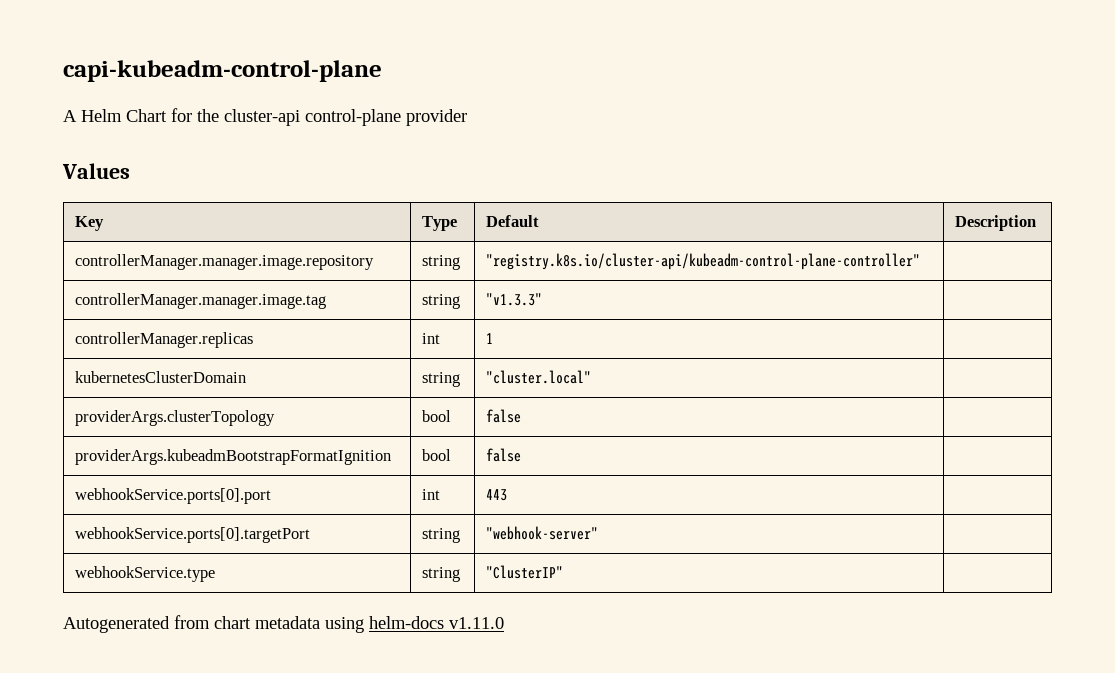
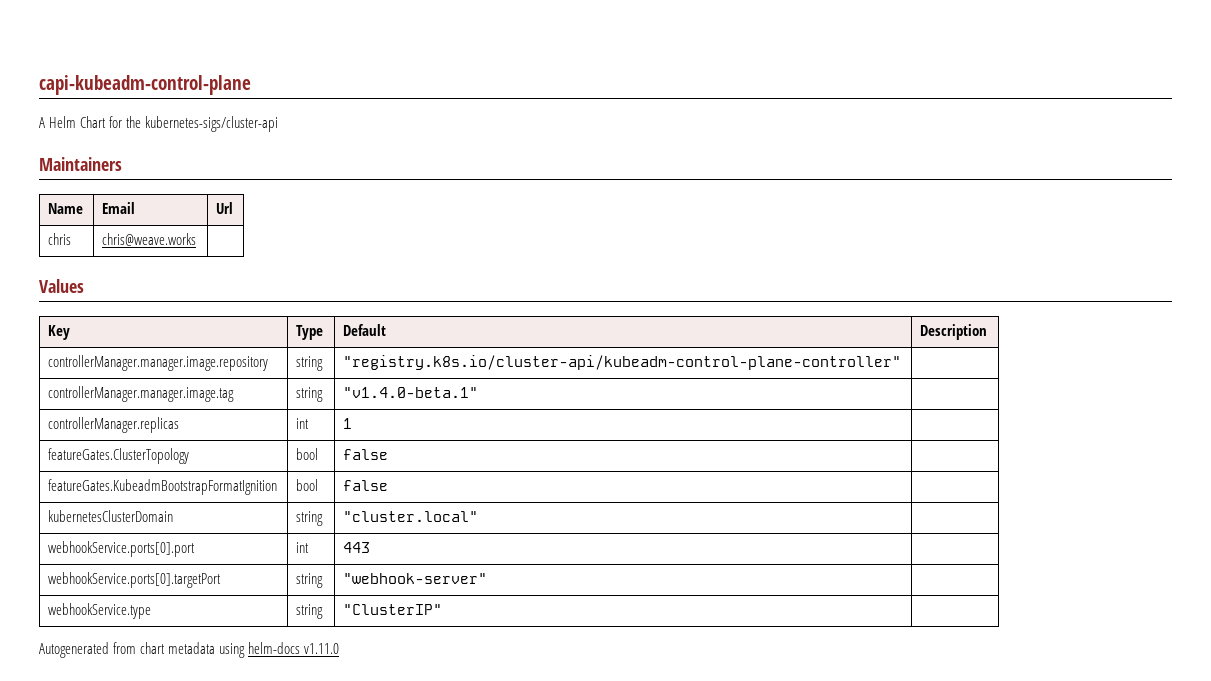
- A Helm Chart for the cluster-api control-plane provider
+ A Helm Chart for the kubernetes-sigs/cluster-api
+ Maintainers
+ Name | Email | Url
+ chris | chris@weave.works |
- controllerManager.manager.image.tag | string | "v1.3.3" |
+ controllerManager.manager.image.tag | string | "v1.4.0-beta.1" |
+ featureGates.ClusterTopology | bool | false |
+ featureGates.KubeadmBootstrapFormatIgnition | bool | false |
  kubernetesClusterDomain | string | "cluster.local" |
- providerArgs.clusterTopology | bool | false |
- providerArgs.kubeadmBootstrapFormatIgnition | bool | false |

